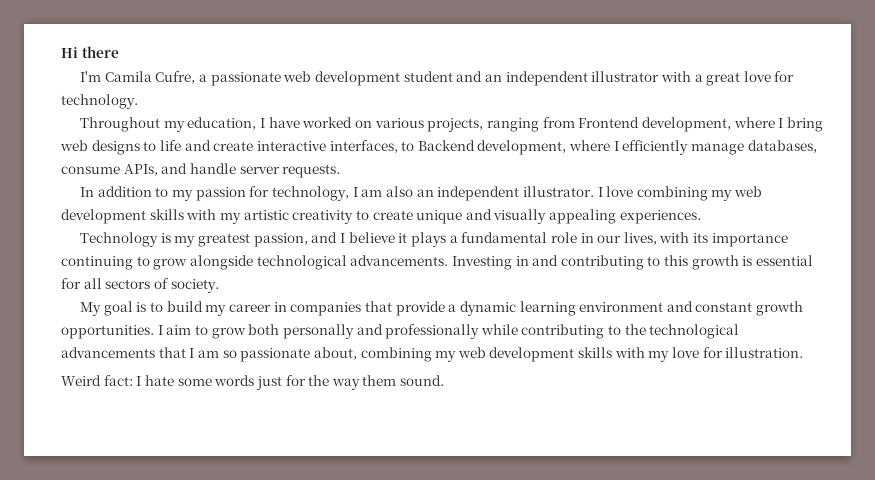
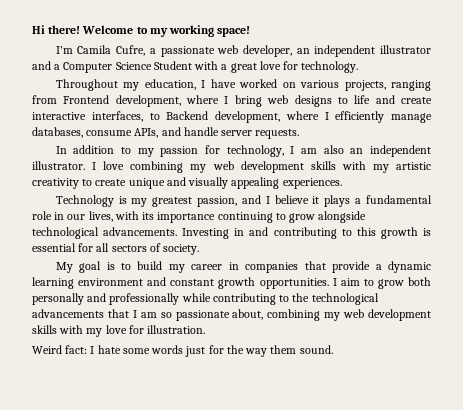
- Hi there
+ Hi there! Welcome to my working space!
- I'm Camila Cufre, a passionate web development student and an independent illustrator with a great love for technology.
+ I'm Camila Cufre, a passionate web developer, an independent illustrator and a Computer Science Student with a great love for technology.

